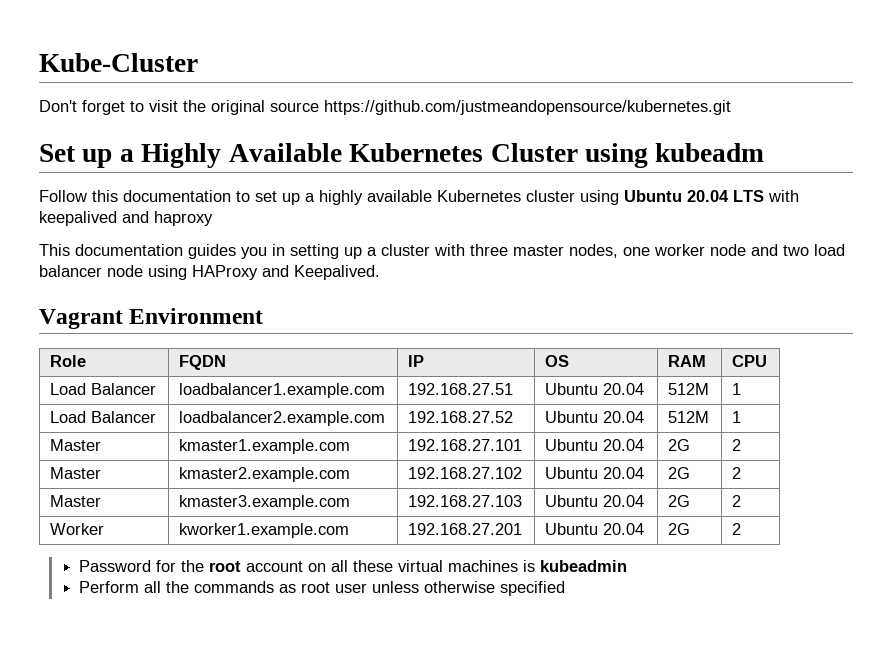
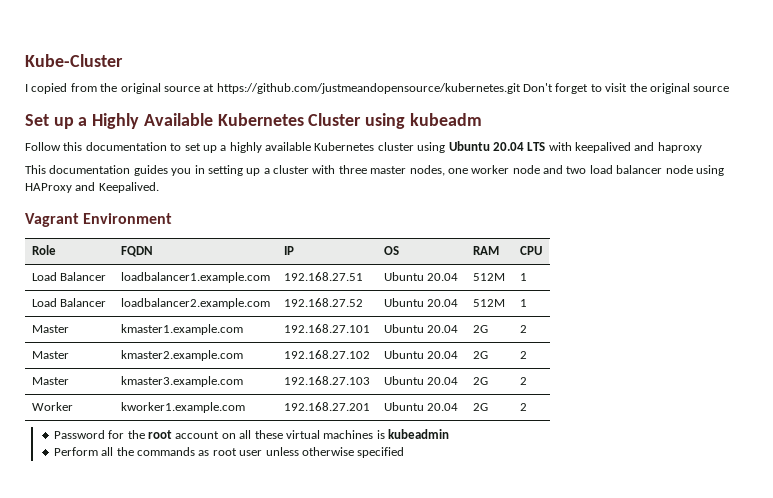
- Don't forget to visit the original source https://github.com/justmeandopensource/kubernetes.git
+ I copied from the original source at https://github.com/justmeandopensource/kubernetes.git Don't forget to visit the original source

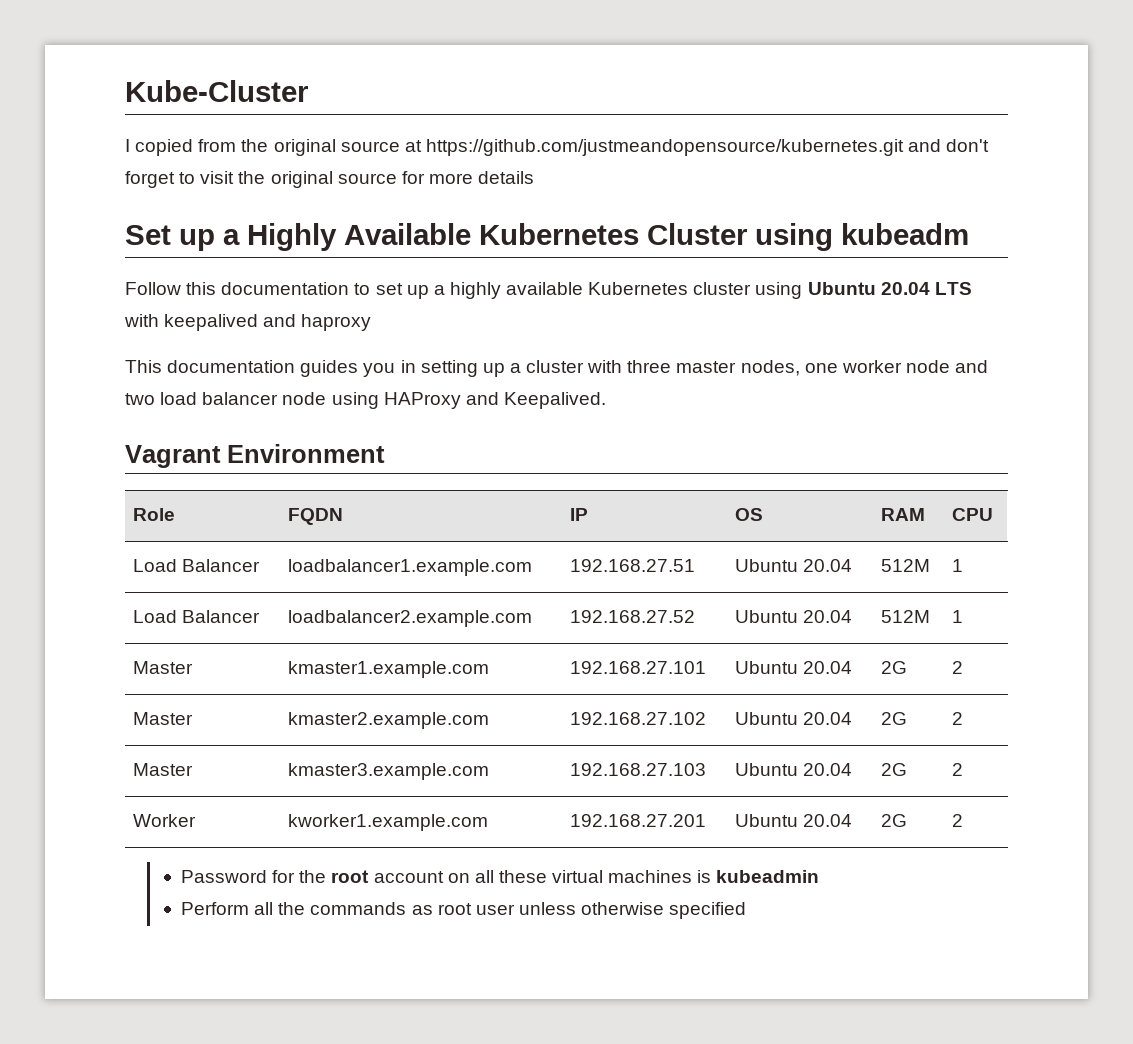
- I copied from the original source at https://github.com/justmeandopensource/kubernetes.git Don't forget to visit the original source
+ I copied from the original source at https://github.com/justmeandopensource/kubernetes.git and don't forget to visit the original source for more details

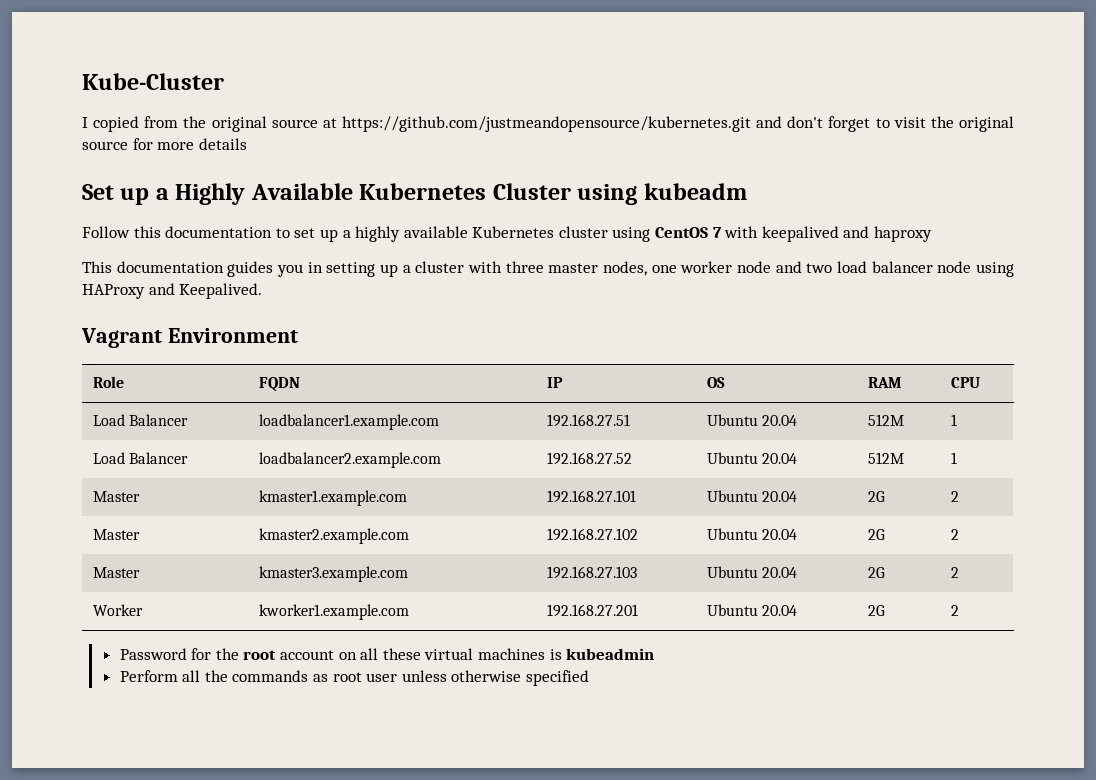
- Follow this documentation to set up a highly available Kubernetes cluster using Ubuntu 20.04 LTS with keepalived and haproxy
+ Follow this documentation to set up a highly available Kubernetes cluster using CentOS 7 with keepalived and haproxy

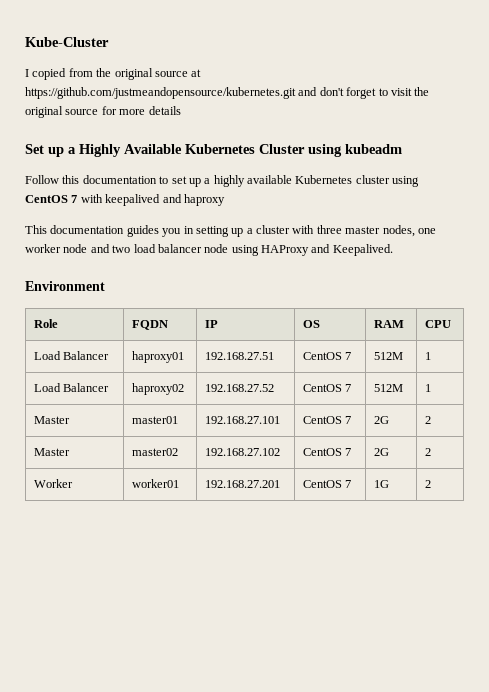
- Vagrant Environment
+ Environment
- Load Balancer | loadbalancer1.example.com | 192.168.27.51 | Ubuntu 20.04 | 512M | 1
+ Load Balancer | haproxy01 | 192.168.27.51 | CentOS 7 | 512M | 1
- Load Balancer | loadbalancer2.example.com | 192.168.27.52 | Ubuntu 20.04 | 512M | 1
+ Load Balancer | haproxy02 | 192.168.27.52 | CentOS 7 | 512M | 1
- Master | kmaster1.example.com | 192.168.27.101 | Ubuntu 20.04 | 2G | 2
- Master | kmaster2.example.com | 192.168.27.102 | Ubuntu 20.04 | 2G | 2
- Master | kmaster3.example.com | 192.168.27.103 | Ubuntu 20.04 | 2G | 2
+ Master | master01 | 192.168.27.101 | CentOS 7 | 2G | 2
+ Master | master02 | 192.168.27.102 | CentOS 7 | 2G | 2
- Worker | kworker1.example.com | 192.168.27.201 | Ubuntu 20.04 | 2G | 2
- Password for the root account on all these virtual machines is kubeadmin
- Perform all the commands as root user unless otherwise specified
+ Worker | worker01 | 192.168.27.201 | CentOS 7 | 1G | 2

